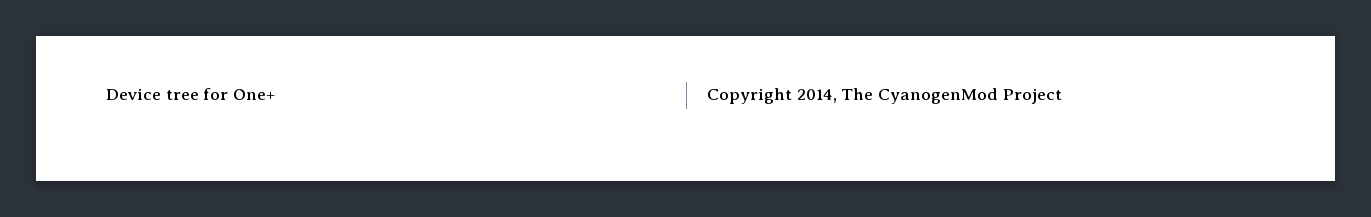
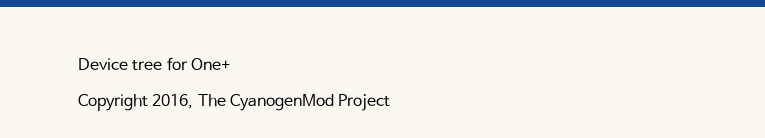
- Copyright 2014, The CyanogenMod Project
+ Copyright 2016, The CyanogenMod Project

